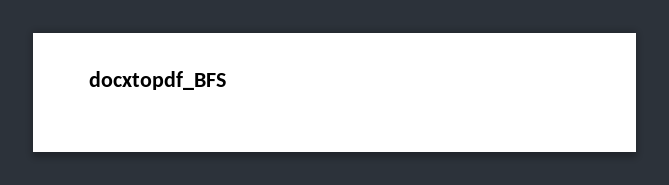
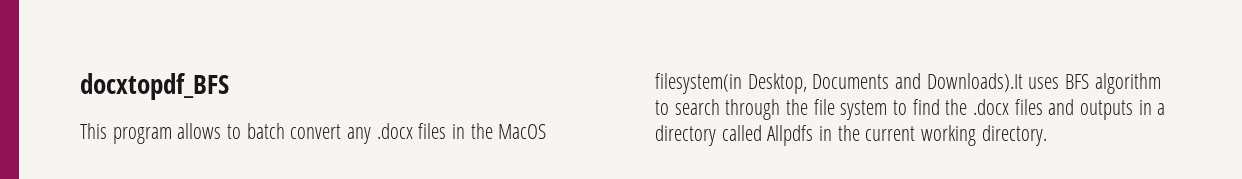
+ This program allows to batch convert any .docx files in the MacOS filesystem(in Desktop, Documents and Downloads).It uses BFS algorithm to search through the file system to find the .docx files and outputs in a directory called Allpdfs in the current working directory.

